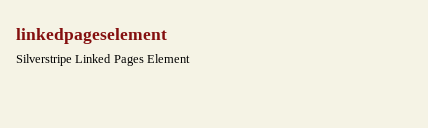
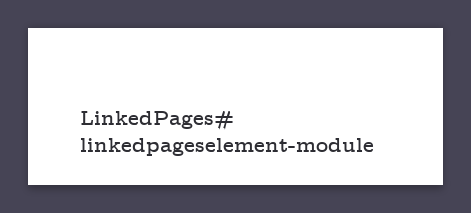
- linkedpageselement
- Silverstripe Linked Pages Element
+ LinkedPages# linkedpageselement-module

